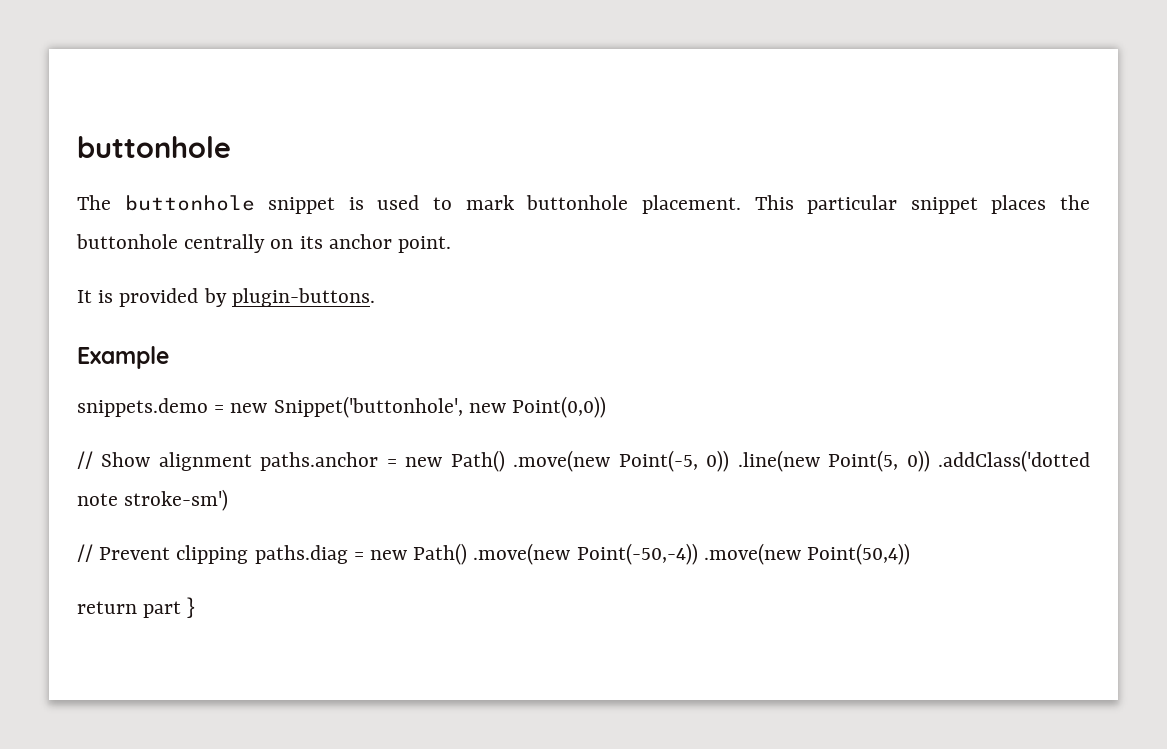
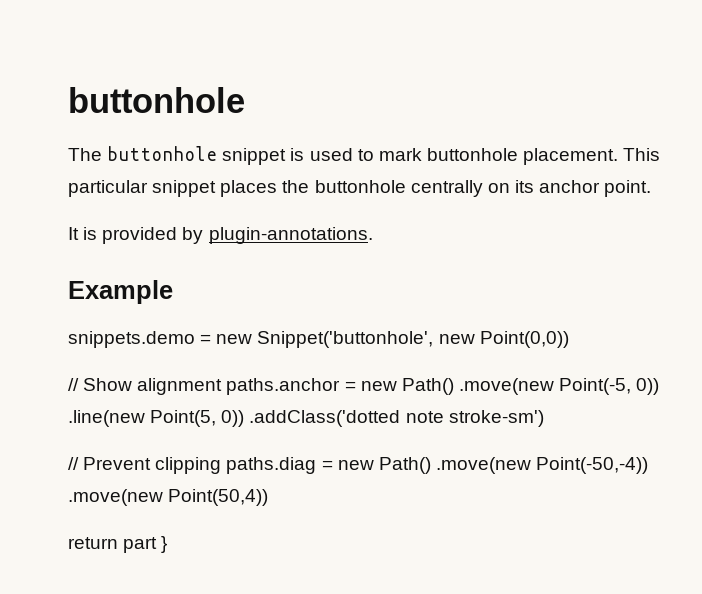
- It is provided by plugin-buttons.
+ It is provided by plugin-annotations.

